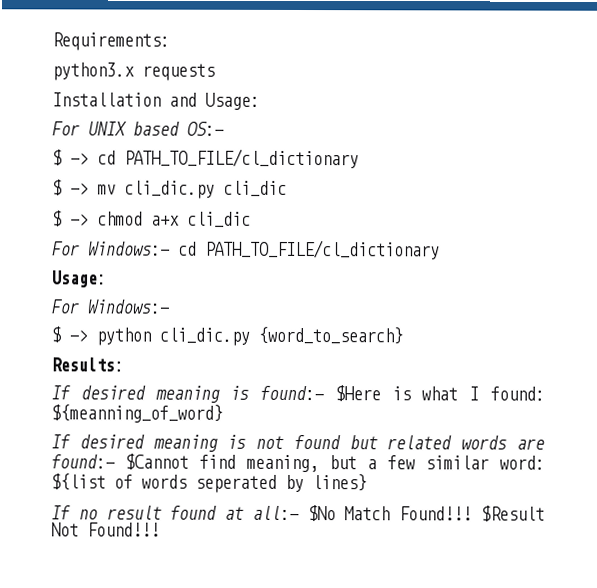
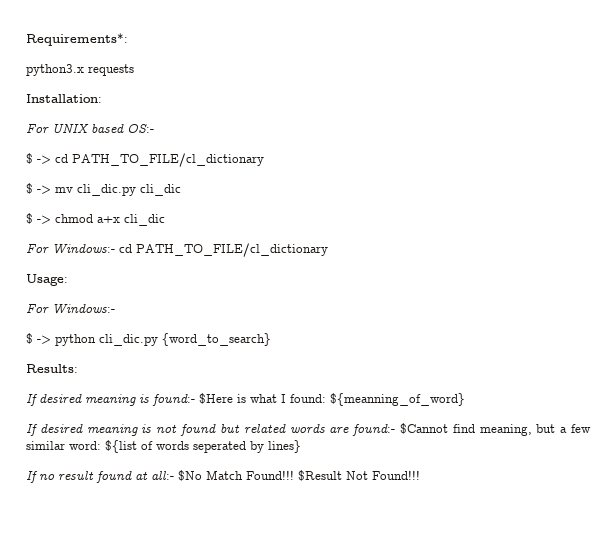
- Requirements:
+ Requirements*:
- Installation and Usage:
+ Installation:

